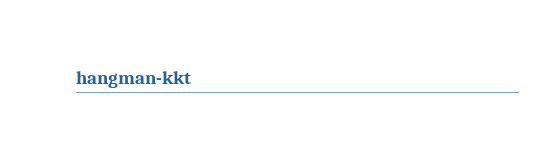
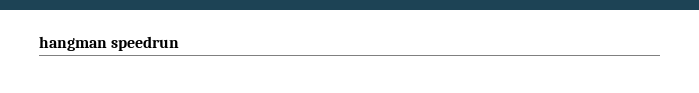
- hangman-kkt
+ hangman speedrun

